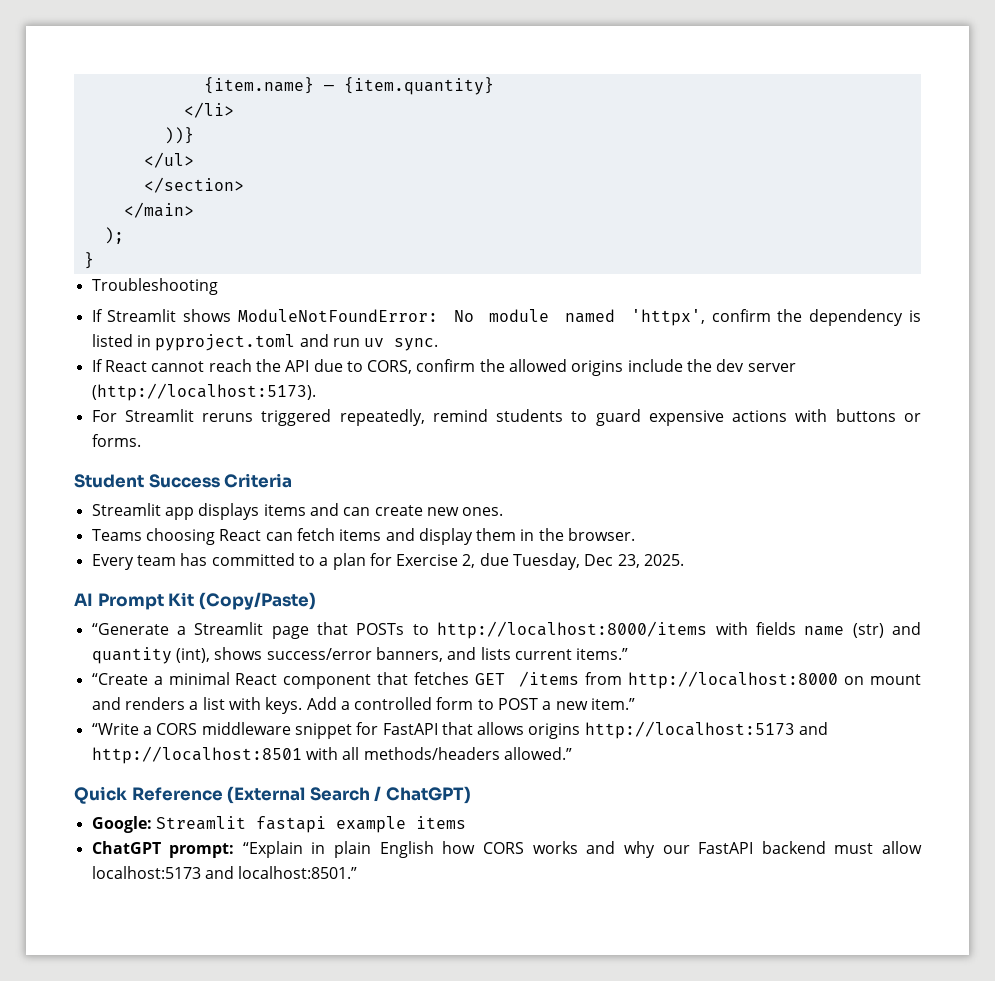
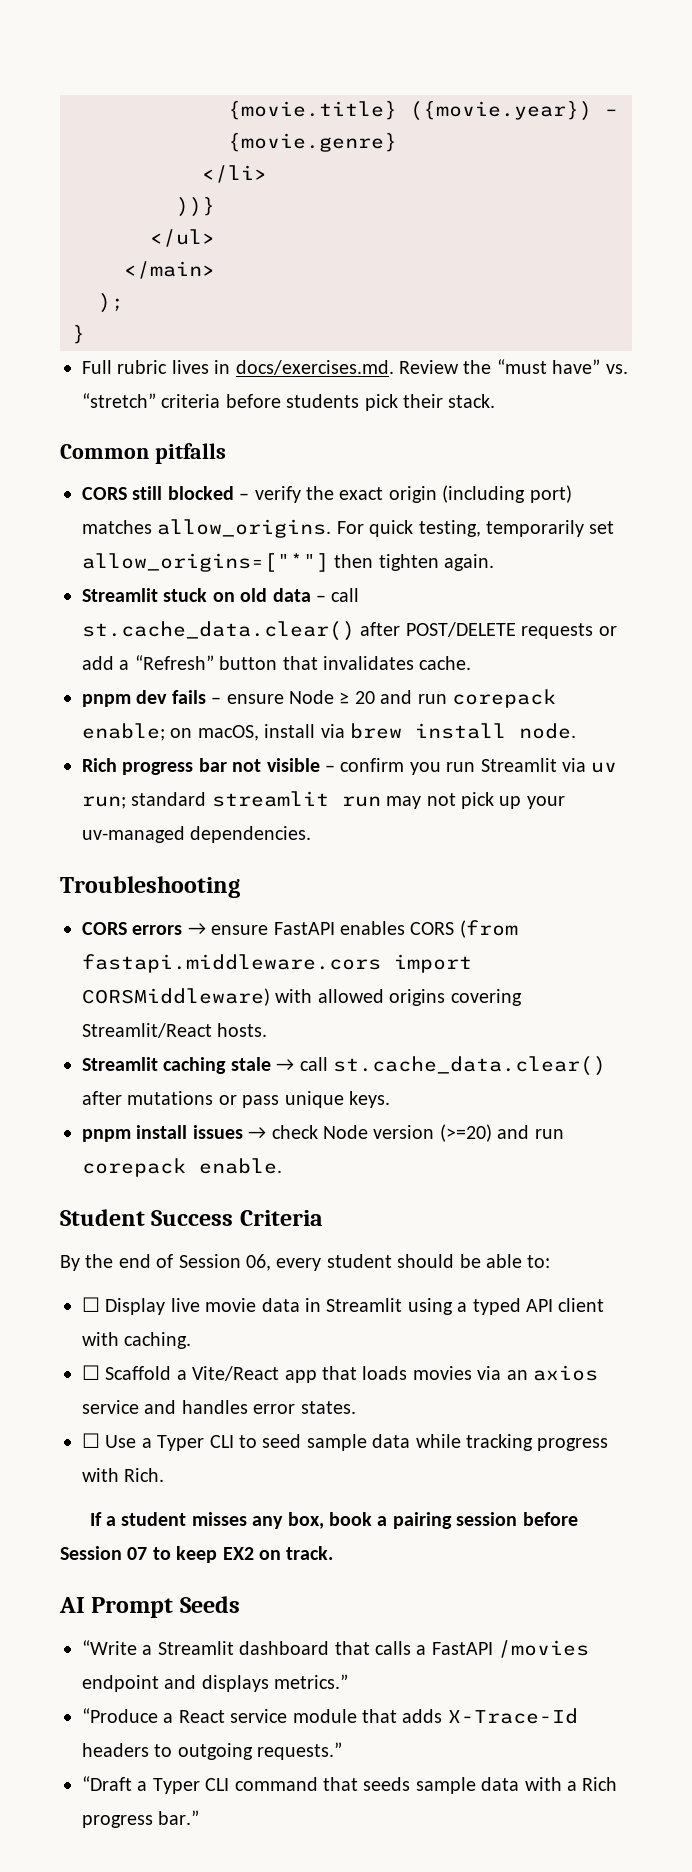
- {item.name} — {item.quantity}
+ {movie.title} ({movie.year}) – {movie.genre}
- </section>
+ Full rubric lives in docs/exercises.md. Review the “must have” vs. “stretch” criteria before students pick their stack.
+ Common pitfalls
+ CORS still blocked – verify the exact origin (including port) matches allow_origins. For quick testing, temporarily set allow_origins=["*"] then tighten again.
+ Streamlit stuck on old data – call st.cache_data.clear() after POST/DELETE requests or add a “Refresh” button that invalidates cache.
+ pnpm dev fails – ensure Node ≥ 20 and run corepack enable; on macOS, install via brew install node.
+ Rich progress bar not visible – confirm you run Streamlit via uv run; standard streamlit run may not pick up your uv-managed dependencies.
  Troubleshooting
- If Streamlit shows ModuleNotFoundError: No module named 'httpx', confirm the dependency is listed in pyproject.toml and run uv sync.
- If React cannot reach the API due to CORS, confirm the allowed origins include the dev server (http://localhost:5173).
- For Streamlit reruns triggered repeatedly, remind students to guard expensive actions with buttons or forms.
+ CORS errors → ensure FastAPI enables CORS (from fastapi.middleware.cors import CORSMiddleware) with allowed origins covering Streamlit/React hosts.
+ Streamlit caching stale → call st.cache_data.clear() after mutations or pass unique keys.
+ pnpm install issues → check Node version (>=20) and run corepack enable.
  Student Success Criteria
- Streamlit app displays items and can create new ones.
- Teams choosing React can fetch items and display them in the browser.
- Every team has committed to a plan for Exercise 2, due Tuesday, Dec 23, 2025.
- AI Prompt Kit (Copy/Paste)
- “Generate a Streamlit page that POSTs to http://localhost:8000/items with fields name (str) and quantity (int), shows success/error banners, and lists current items.”
- “Create a minimal React component that fetches GET /items from http://localhost:8000 on mount and renders a list with keys. Add a controlled form to POST a new item.”
- “Write a CORS middleware snippet for FastAPI that allows origins http://localhost:5173 and http://localhost:8501 with all methods/headers allowed.”
- Quick Reference (External Search / ChatGPT)
- Google: Streamlit fastapi example items
- ChatGPT prompt: “Explain in plain English how CORS works and why our FastAPI backend must allow localhost:5173 and localhost:8501.”
+ By the end of Session 06, every student should be able to:
+ ☐ Display live movie data in Streamlit using a typed API client with caching.
+ ☐ Scaffold a Vite/React app that loads movies via an axios service and handles error states.
+ ☐ Use a Typer CLI to seed sample data while tracking progress with Rich.
+ If a student misses any box, book a pairing session before Session 07 to keep EX2 on track.
+ AI Prompt Seeds
+ “Write a Streamlit dashboard that calls a FastAPI /movies endpoint and displays metrics.”
+ “Produce a React service module that adds X-Trace-Id headers to outgoing requests.”
+ “Draft a Typer CLI command that seeds sample data with a Rich progress bar.”

